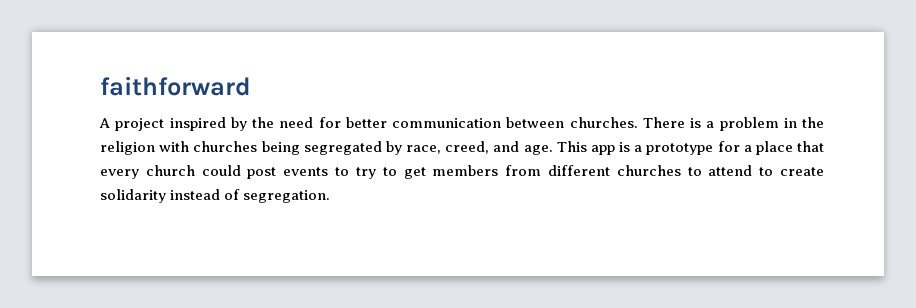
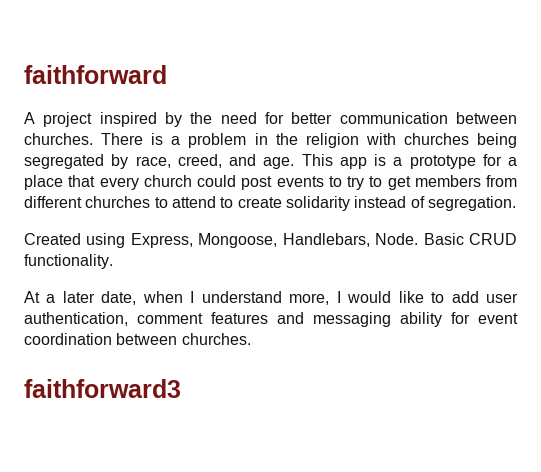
+ Created using Express, Mongoose, Handlebars, Node. Basic CRUD functionality.
+ At a later date, when I understand more, I would like to add user authentication, comment features and messaging ability for event coordination between churches.
+ faithforward3

